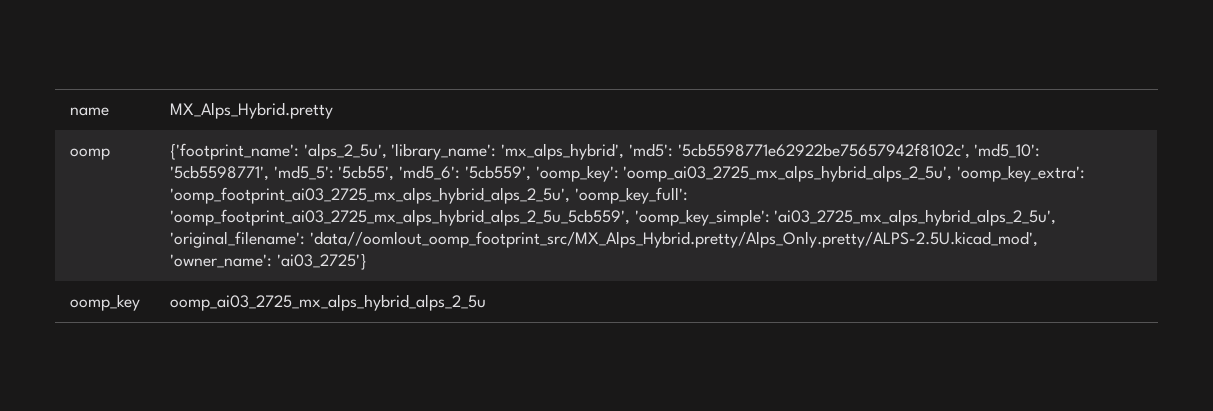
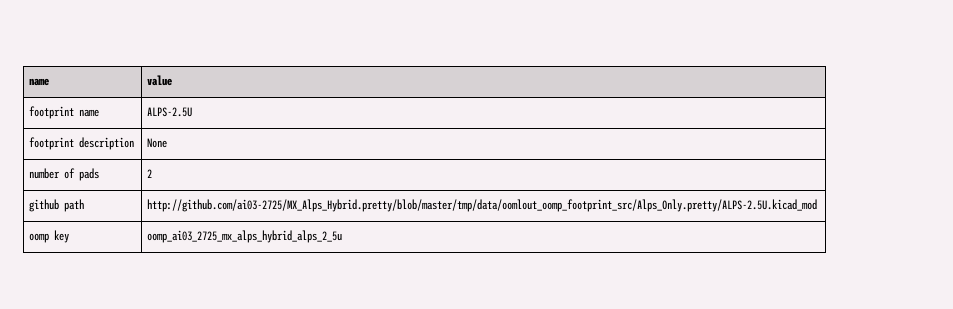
- name | MX_Alps_Hybrid.pretty
- oomp | {'footprint_name': 'alps_2_5u', 'library_name': 'mx_alps_hybrid', 'md5': '5cb5598771e62922be75657942f8102c', 'md5_10': '5cb5598771', 'md5_5': '5cb55', 'md5_6': '5cb559', 'oomp_key': 'oomp_ai03_2725_mx_alps_hybrid_alps_2_5u', 'oomp_key_extra': 'oomp_footprint_ai03_2725_mx_alps_hybrid_alps_2_5u', 'oomp_key_full': 'oomp_footprint_ai03_2725_mx_alps_hybrid_alps_2_5u_5cb559', 'oomp_key_simple': 'ai03_2725_mx_alps_hybrid_alps_2_5u', 'original_filename': 'data//oomlout_oomp_footprint_src/MX_Alps_Hybrid.pretty/Alps_Only.pretty/ALPS-2.5U.kicad_mod', 'owner_name': 'ai03_2725'}
- oomp_key | oomp_ai03_2725_mx_alps_hybrid_alps_2_5u
+ name | value
+ footprint name | ALPS-2.5U
+ footprint description | None
+ number of pads | 2
+ github path | http://github.com/ai03-2725/MX_Alps_Hybrid.pretty/blob/master/tmp/data/oomlout_oomp_footprint_src/Alps_Only.pretty/ALPS-2.5U.kicad_mod
+ oomp key | oomp_ai03_2725_mx_alps_hybrid_alps_2_5u

